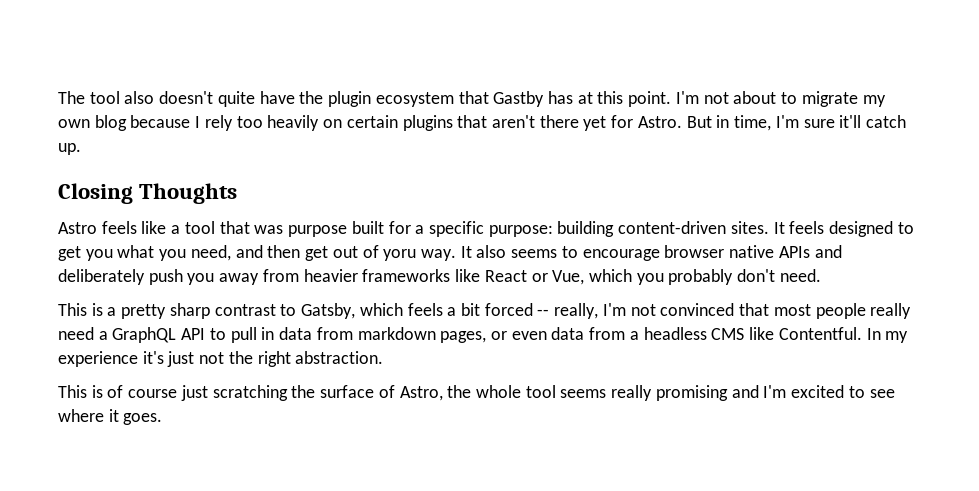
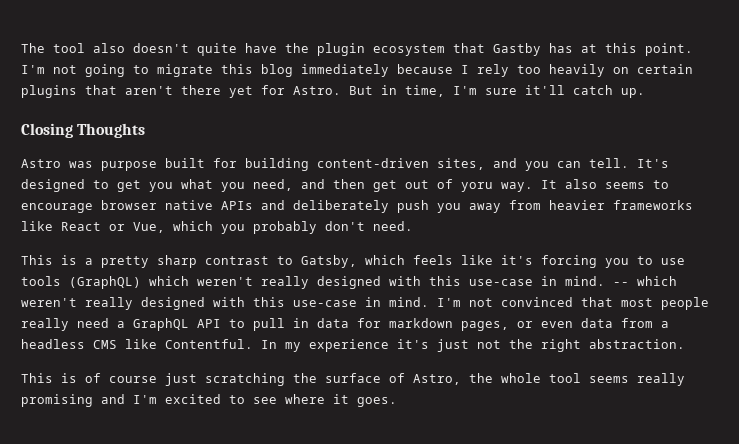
- I'm not about to migrate my own blog because I rely too heavily on certain plugins that aren't there yet for Astro.
+ I'm not going to migrate this blog immediately because I rely too heavily on certain plugins that aren't there yet for Astro.
- Astro feels like a tool that was purpose built for a specific purpose: building content-driven sites. It feels designed to get you what you need, and then get out of yoru way.
+ Astro was purpose built for building content-driven sites, and you can tell. It's designed to get you what you need, and then get out of yoru way.
- This is a pretty sharp contrast to Gatsby, which feels a bit forced -- really, I'm not convinced that most people really need a GraphQL API to pull in data from markdown pages, or even data from a headless CMS like Contentful.
+ This is a pretty sharp contrast to Gatsby, which feels like it's forcing you to use tools (GraphQL) which weren't really designed with this use-case in mind. -- which weren't really designed with this use-case in mind. I'm not convinced that most people really need a GraphQL API to pull in data for markdown pages, or even data from a headless CMS like Contentful.

